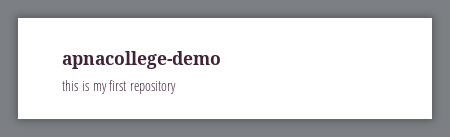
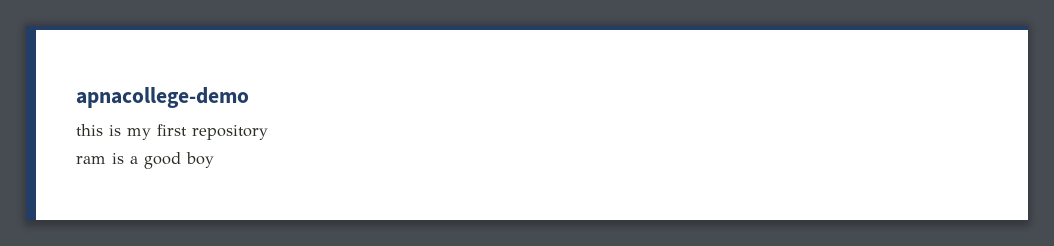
+ ram is a good boy

